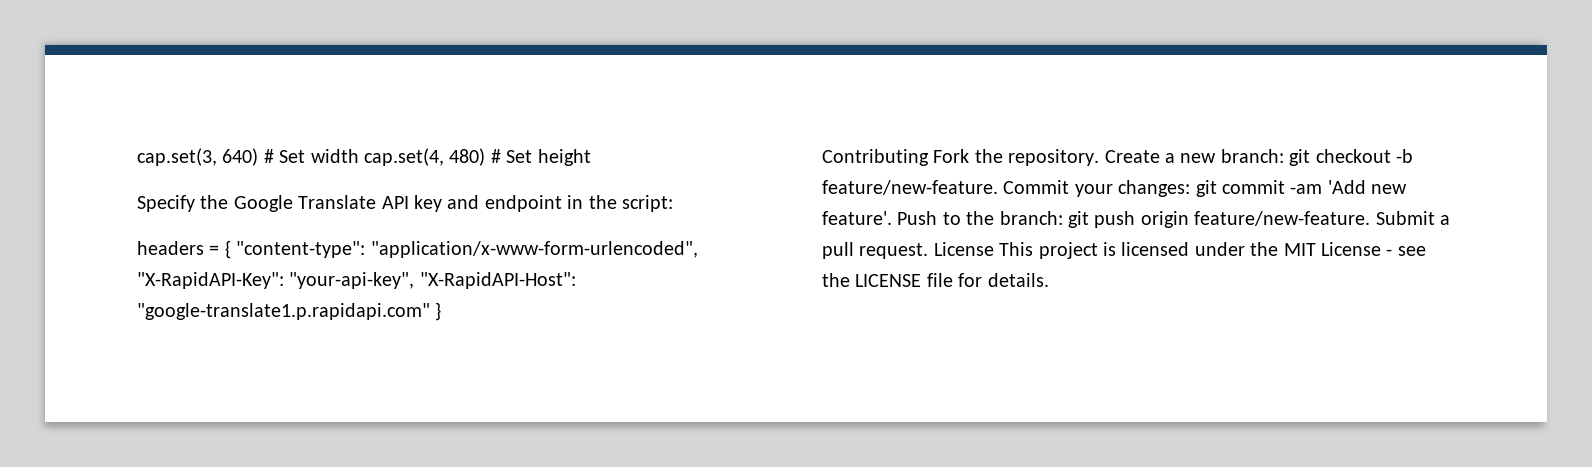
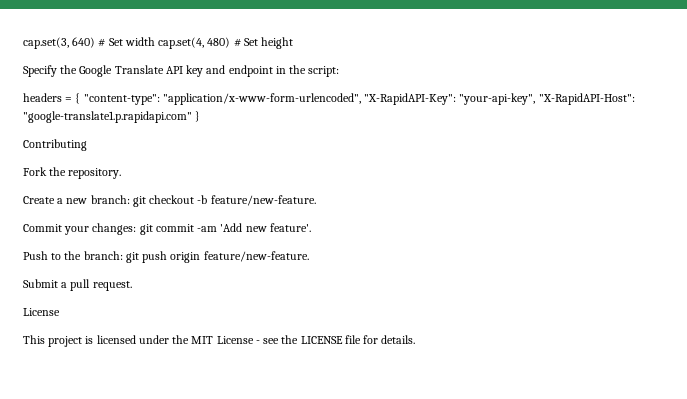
- Contributing Fork the repository. Create a new branch: git checkout -b feature/new-feature. Commit your changes: git commit -am 'Add new feature'. Push to the branch: git push origin feature/new-feature. Submit a pull request. License This project is licensed under the MIT License - see the LICENSE file for details.
+ Contributing
+ Fork the repository.
+ Create a new branch: git checkout -b feature/new-feature.
+ Commit your changes: git commit -am 'Add new feature'.
+ Push to the branch: git push origin feature/new-feature.
+ Submit a pull request.
+ License
+ This project is licensed under the MIT License - see the LICENSE file for details.

